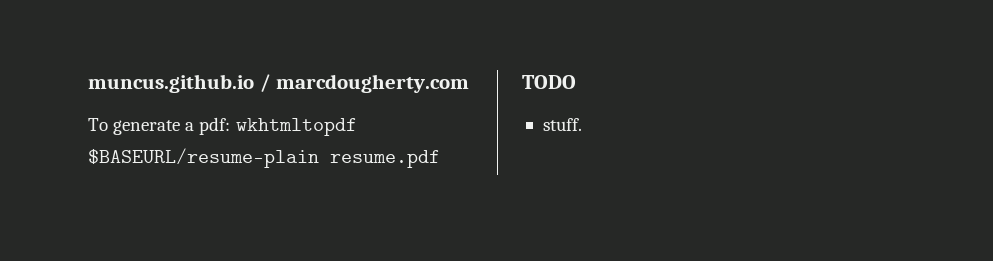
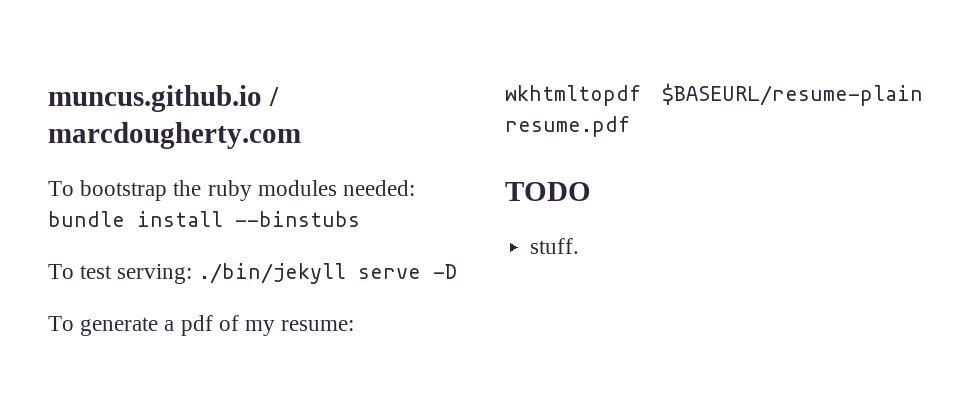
+ To bootstrap the ruby modules needed: bundle install --binstubs
+ To test serving: ./bin/jekyll serve -D
- To generate a pdf: wkhtmltopdf $BASEURL/resume-plain resume.pdf
+ To generate a pdf of my resume: wkhtmltopdf $BASEURL/resume-plain resume.pdf

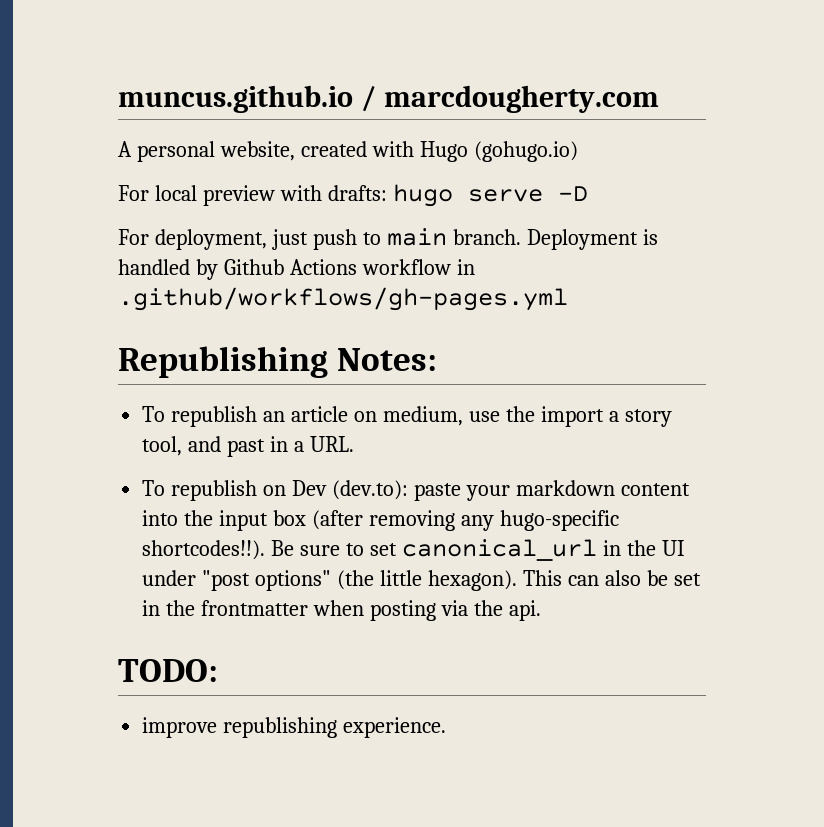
- To bootstrap the ruby modules needed: bundle install --binstubs
- To test serving: ./bin/jekyll serve -D
- To generate a pdf of my resume: wkhtmltopdf $BASEURL/resume-plain resume.pdf
- TODO
- stuff.
+ A personal website, created with Hugo (gohugo.io)
+ For local preview with drafts: hugo serve -D
+ For deployment, just push to main branch. Deployment is handled by Github Actions workflow in .github/workflows/gh-pages.yml
+ Republishing Notes:
+ To republish an article on medium, use the import a story tool, and past in a URL.
+ To republish on Dev (dev.to): paste your markdown content into the input box (after removing any hugo-specific shortcodes!!). Be sure to set canonical_url in the UI under "post options" (the little hexagon). This can also be set in the frontmatter when posting via the api.
+ TODO:
+ improve republishing experience.

